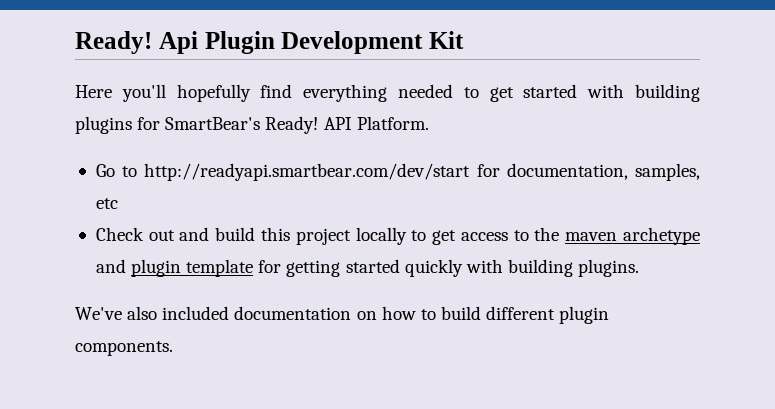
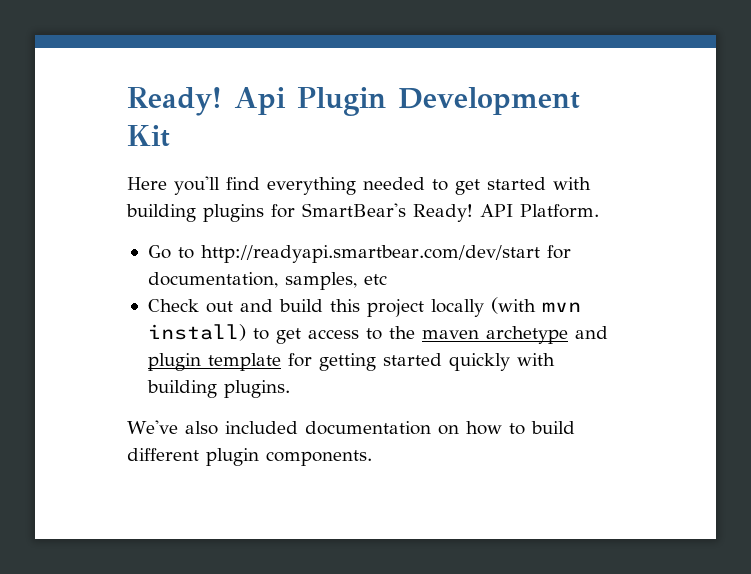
- Here you'll hopefully find everything needed to get started with building plugins for SmartBear's Ready!
+ Here you'll find everything needed to get started with building plugins for SmartBear's Ready!
- Check out and build this project locally to get access to the maven archetype and plugin template for getting started quickly with building plugins.
+ Check out and build this project locally (with mvn install) to get access to the maven archetype and plugin template for getting started quickly with building plugins.

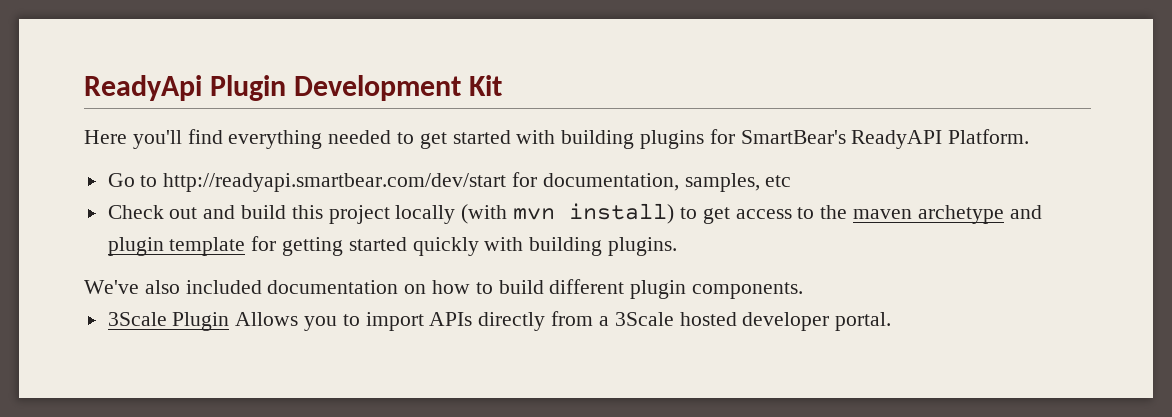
- Ready! Api Plugin Development Kit
+ ReadyApi Plugin Development Kit
- Here you'll find everything needed to get started with building plugins for SmartBear's Ready! API Platform.
+ Here you'll find everything needed to get started with building plugins for SmartBear's ReadyAPI Platform.
+ 3Scale Plugin Allows you to import APIs directly from a 3Scale hosted developer portal.

